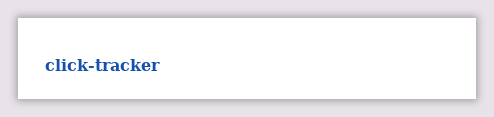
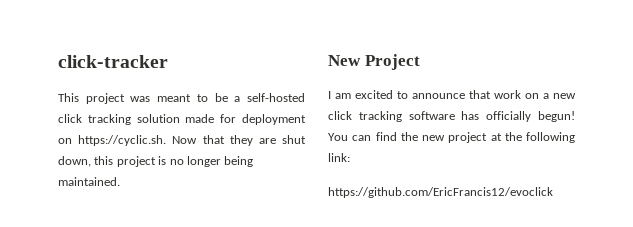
+ This project was meant to be a self-hosted click tracking solution made for deployment on https://cyclic.sh. Now that they are shut down, this project is no longer being maintained.
+ New Project
+ I am excited to announce that work on a new click tracking software has officially begun! You can find the new project at the following link:
+ https://github.com/EricFrancis12/evoclick

